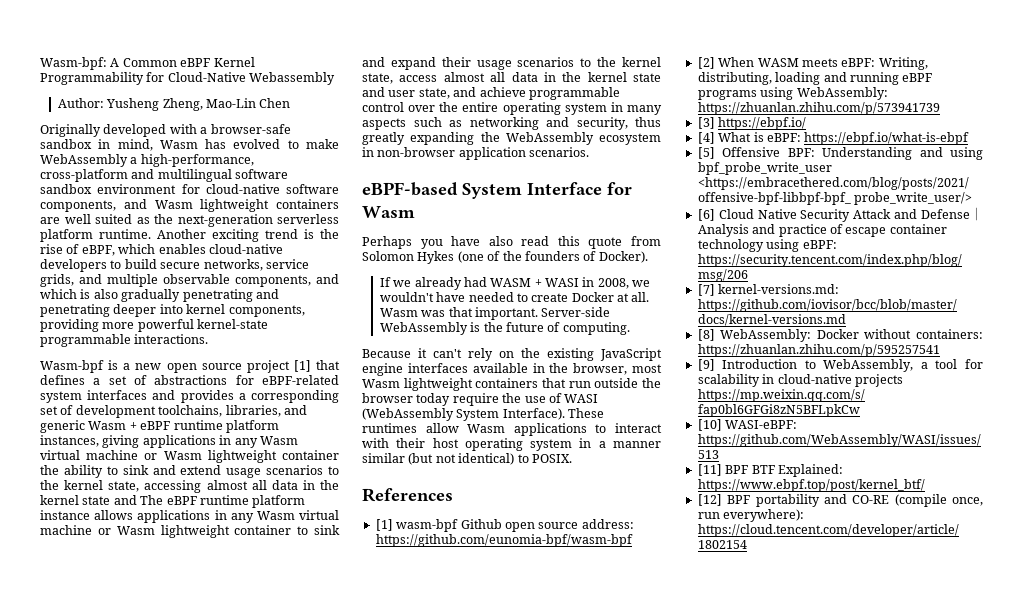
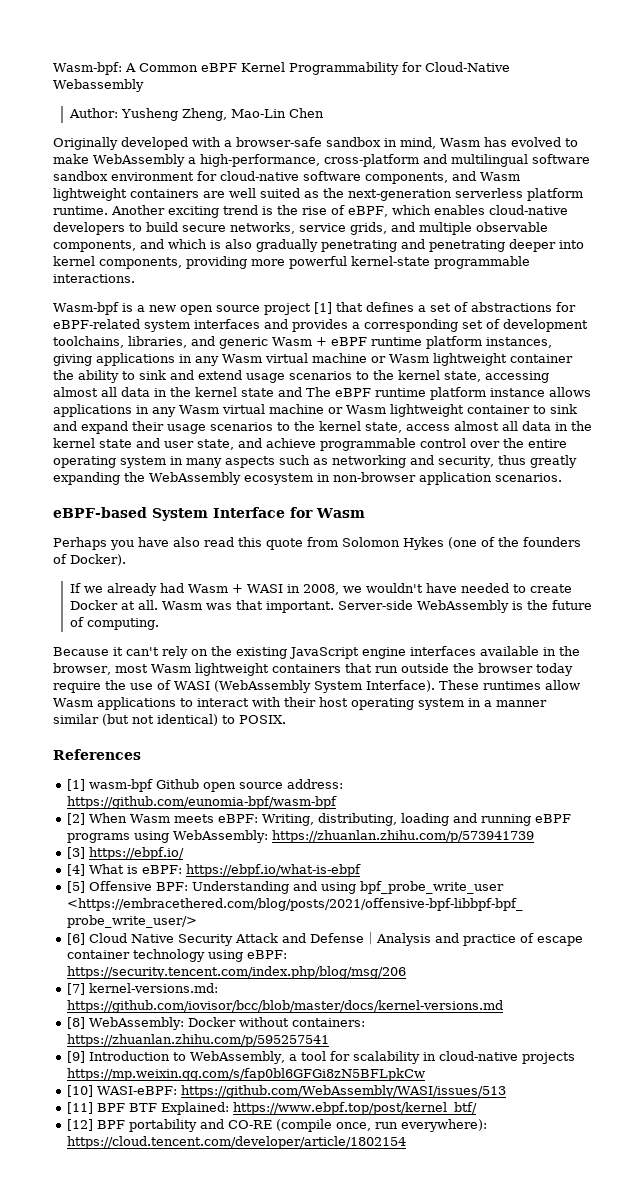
- If we already had WASM + WASI in 2008, we wouldn't have needed to create Docker at all.
+ If we already had Wasm + WASI in 2008, we wouldn't have needed to create Docker at all.
- [2] When WASM meets eBPF: Writing, distributing, loading and running eBPF programs using WebAssembly: https://zhuanlan.zhihu.com/p/573941739
+ [2] When Wasm meets eBPF: Writing, distributing, loading and running eBPF programs using WebAssembly: https://zhuanlan.zhihu.com/p/573941739

